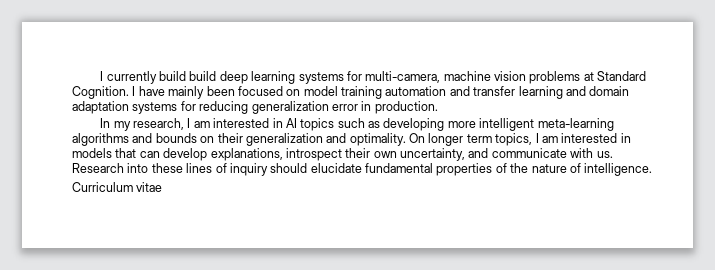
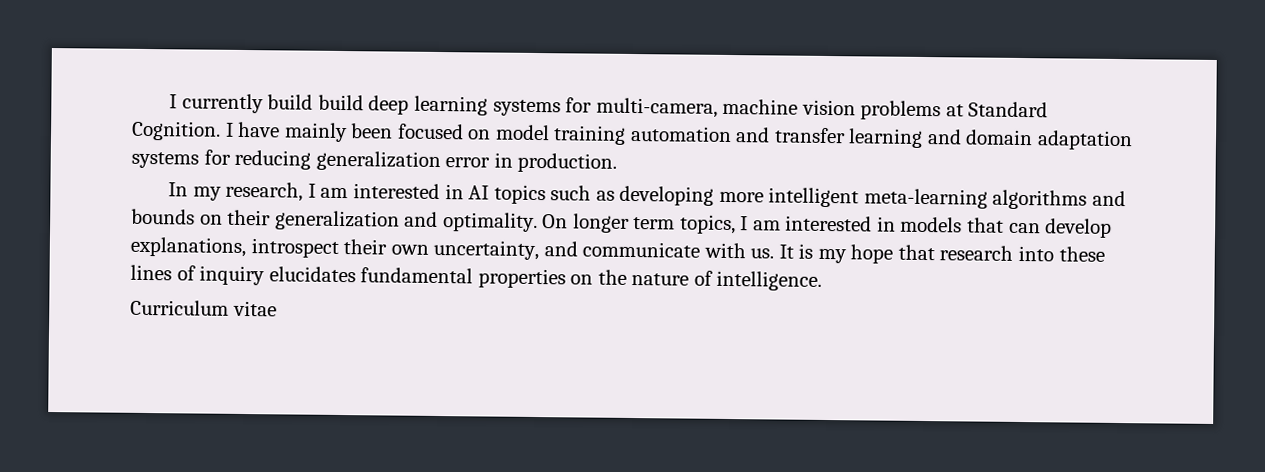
- Research into these lines of inquiry should elucidate fundamental properties of the nature of intelligence.
+ It is my hope that research into these lines of inquiry elucidates fundamental properties on the nature of intelligence.

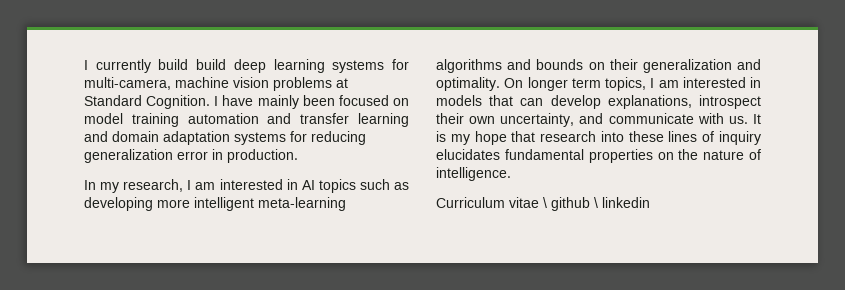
- Curriculum vitae
+ Curriculum vitae \ github \ linkedin

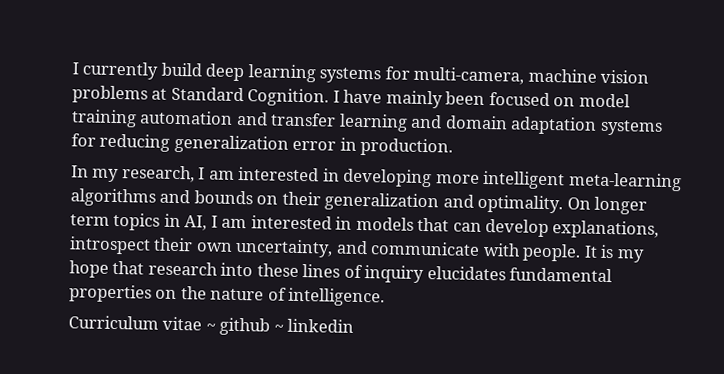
- I currently build build deep learning systems for multi-camera, machine vision problems at Standard Cognition.
+ I currently build deep learning systems for multi-camera, machine vision problems at Standard Cognition.
- In my research, I am interested in AI topics such as developing more intelligent meta-learning algorithms and bounds on their generalization and optimality.
+ In my research, I am interested in developing more intelligent meta-learning algorithms and bounds on their generalization and optimality.
- On longer term topics, I am interested in models that can develop explanations, introspect their own uncertainty, and communicate with us.
+ On longer term topics in AI, I am interested in models that can develop explanations, introspect their own uncertainty, and communicate with people.
- Curriculum vitae \ github \ linkedin
+ Curriculum vitae ~ github ~ linkedin

